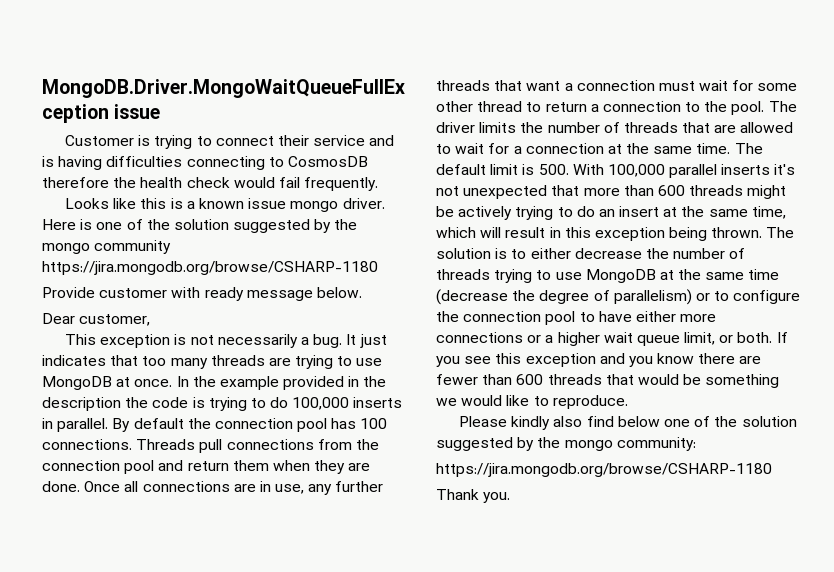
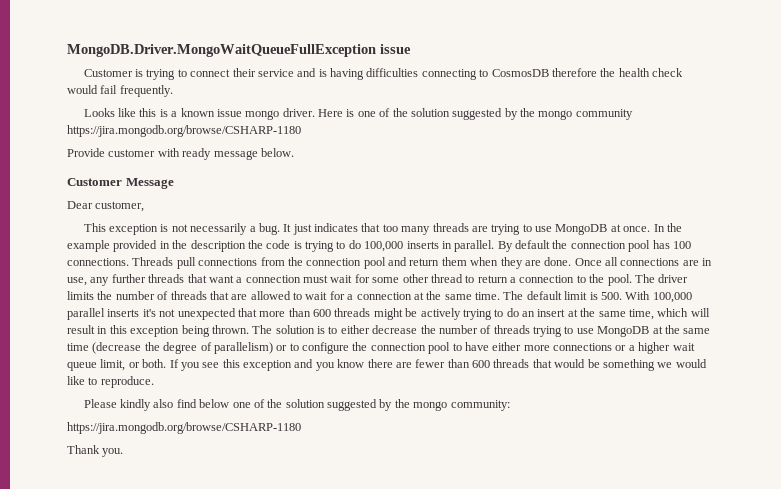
+ Customer Message

